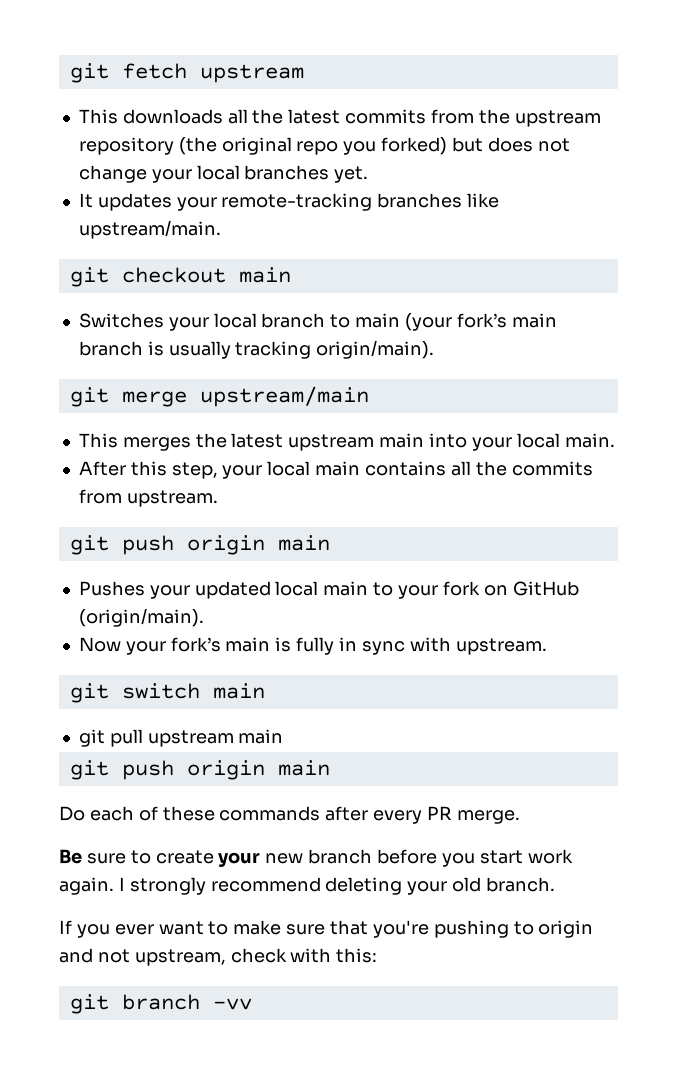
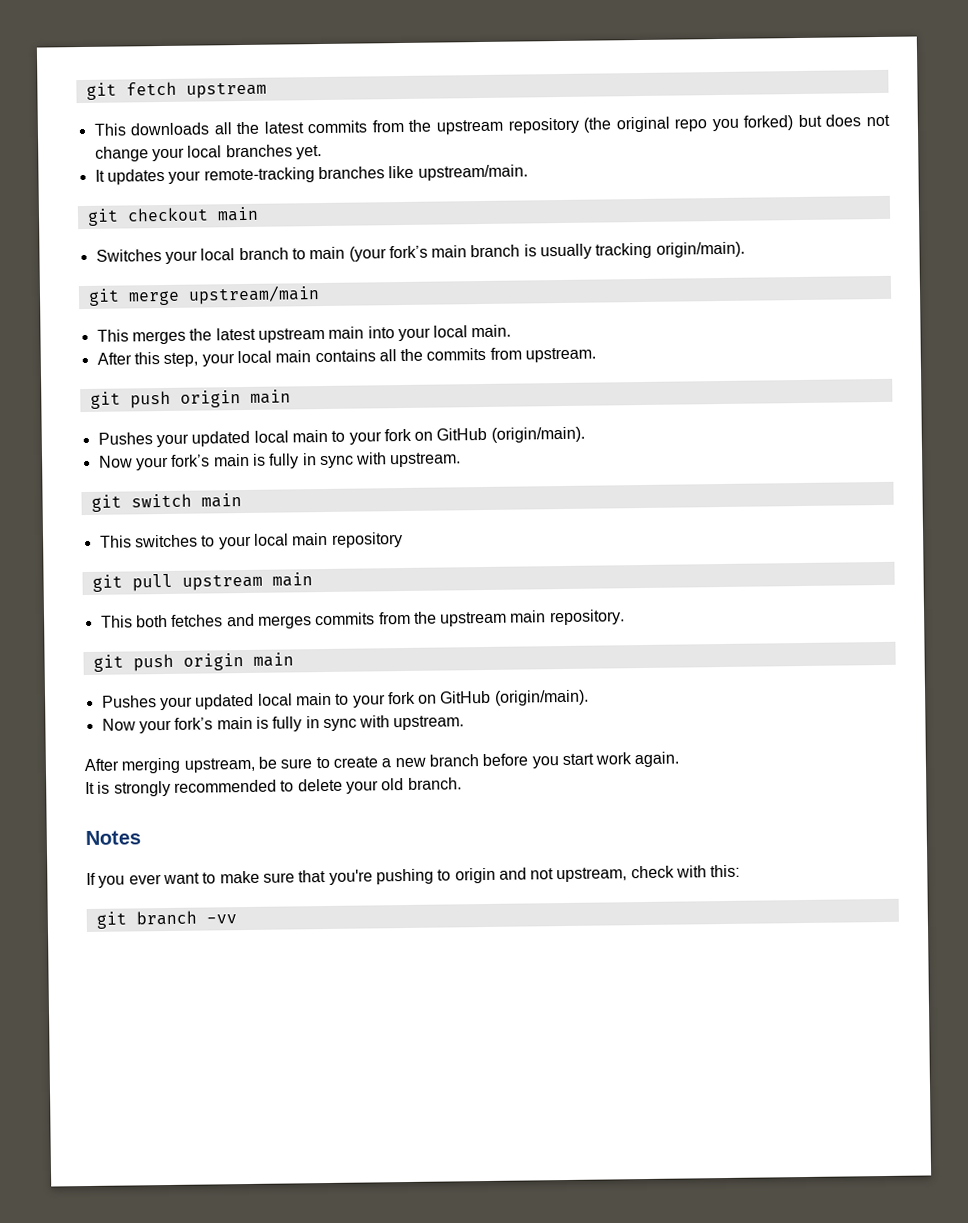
+ This switches to your local main repository
  git pull upstream main
+ This both fetches and merges commits from the upstream main repository.
  git push origin main
- Do each of these commands after every PR merge.
- Be sure to create your new branch before you start work again. I strongly recommend deleting your old branch.
+ Pushes your updated local main to your fork on GitHub (origin/main).
+ Now your fork’s main is fully in sync with upstream.
+ After merging upstream, be sure to create a new branch before you start work again.
+ It is strongly recommended to delete your old branch.
+ Notes

